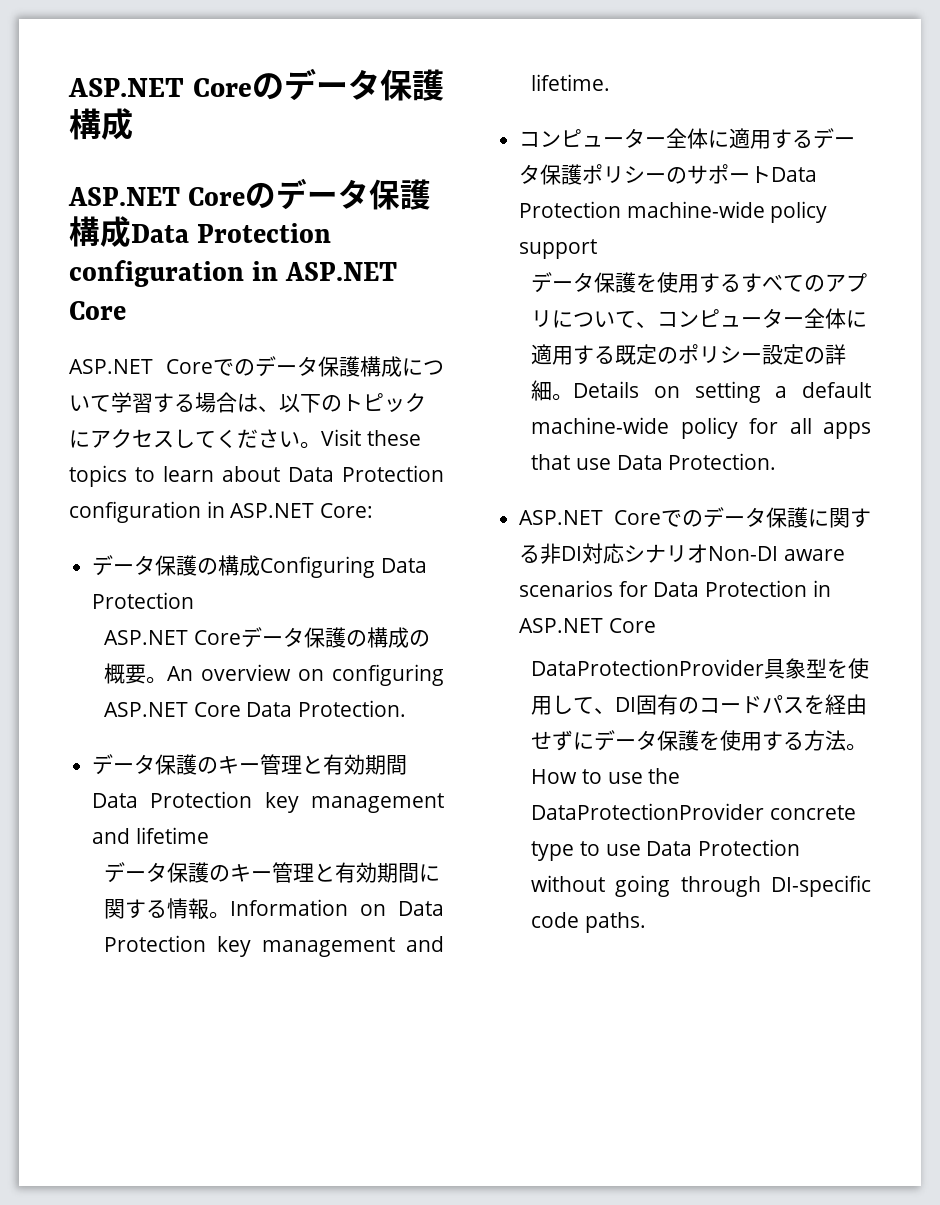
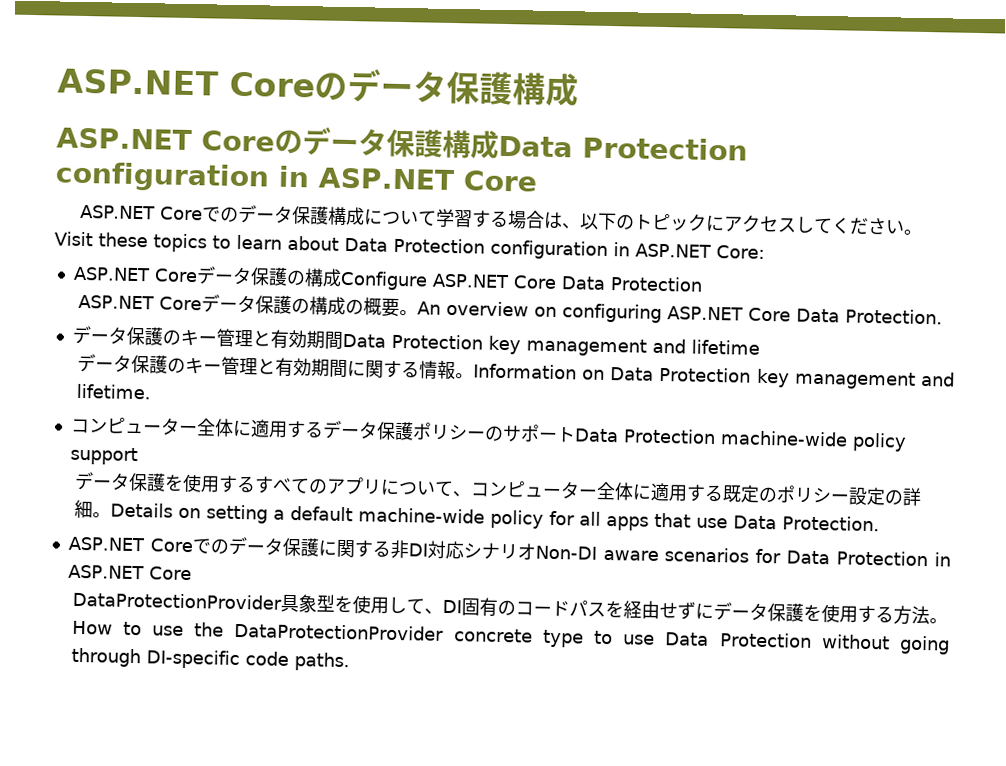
- データ保護の構成Configuring Data Protection
+ ASP.NET Coreデータ保護の構成Configure ASP.NET Core Data Protection

